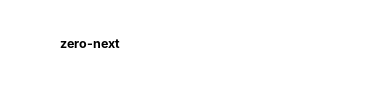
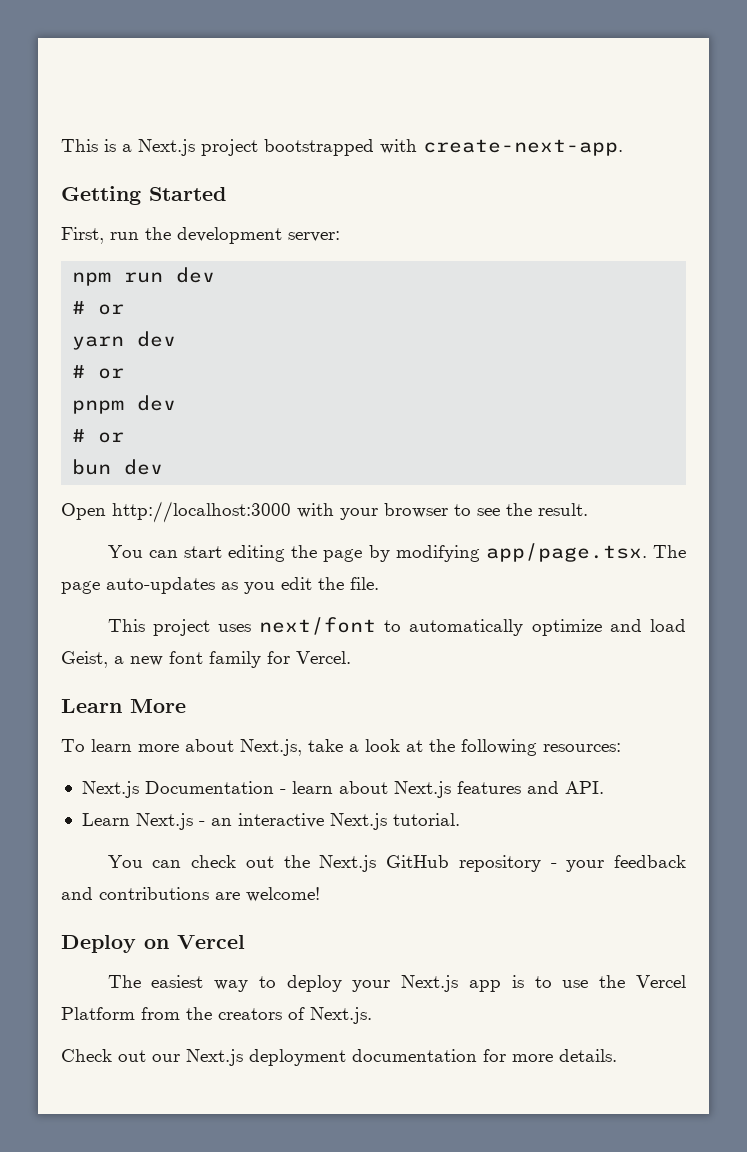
- zero-next
+ This is a Next.js project bootstrapped with create-next-app.
+ Getting Started
+ First, run the development server:
+ npm run dev
+ # or
+ yarn dev
+ # or
+ pnpm dev
+ # or
+ bun dev
+ Open http://localhost:3000 with your browser to see the result.
+ You can start editing the page by modifying app/page.tsx. The page auto-updates as you edit the file.
+ This project uses next/font to automatically optimize and load Geist, a new font family for Vercel.
+ Learn More
+ To learn more about Next.js, take a look at the following resources:
+ Next.js Documentation - learn about Next.js features and API.
+ Learn Next.js - an interactive Next.js tutorial.
+ You can check out the Next.js GitHub repository - your feedback and contributions are welcome!
+ Deploy on Vercel
+ The easiest way to deploy your Next.js app is to use the Vercel Platform from the creators of Next.js.
+ Check out our Next.js deployment documentation for more details.

